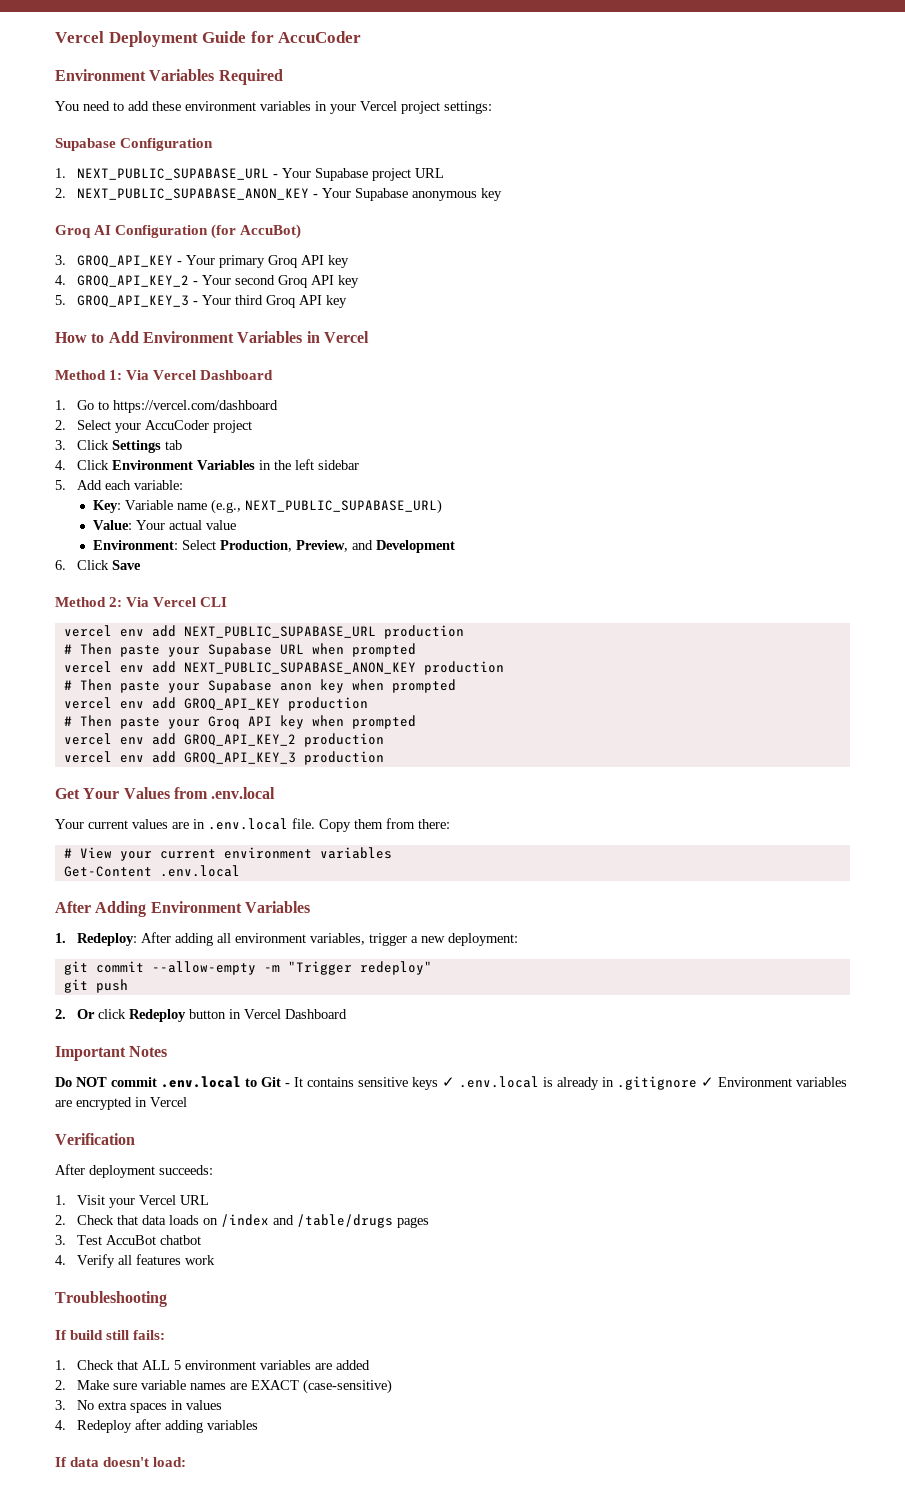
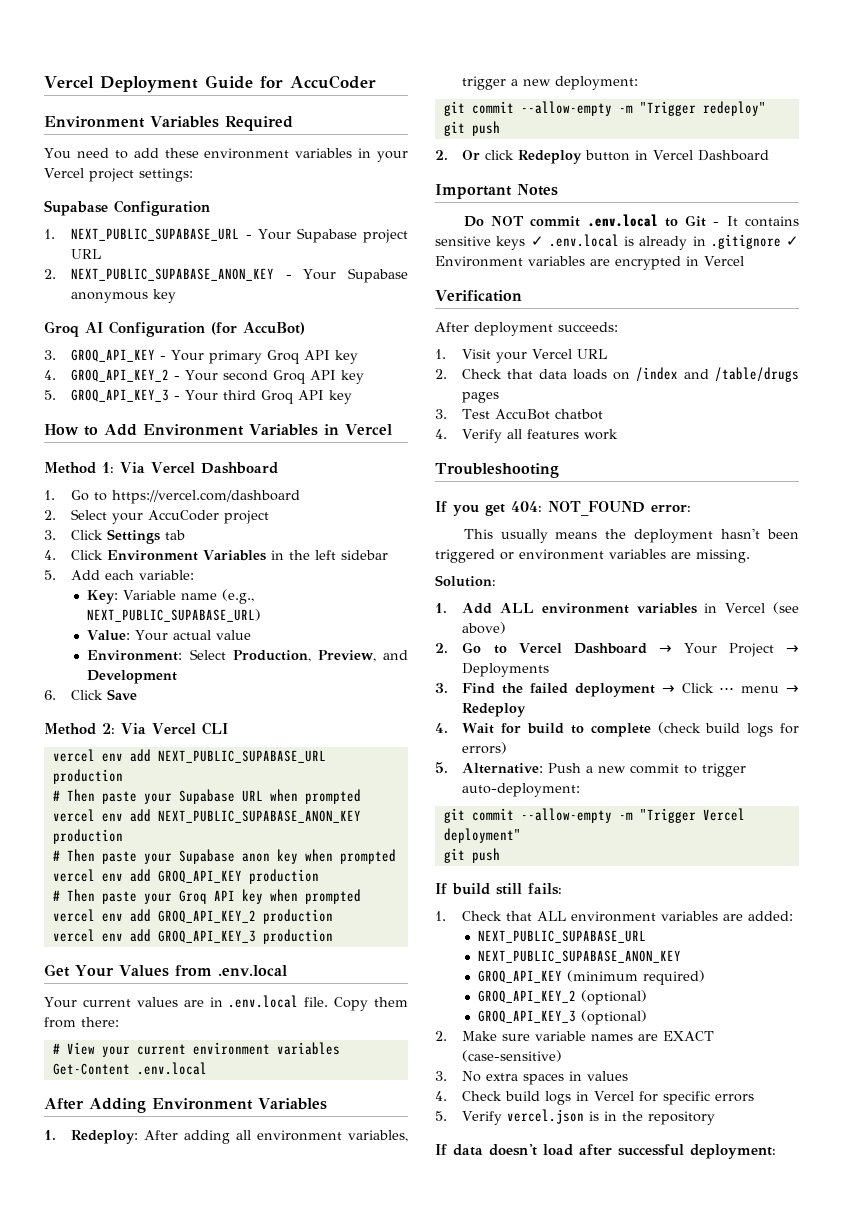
+ If you get 404: NOT_FOUND error:
+ This usually means the deployment hasn't been triggered or environment variables are missing.
+ Solution:
+ 1. Add ALL environment variables in Vercel (see above)
+ 2. Go to Vercel Dashboard → Your Project → Deployments
+ 3. Find the failed deployment → Click ⋯ menu → Redeploy
+ 4. Wait for build to complete (check build logs for errors)
+ 5. Alternative: Push a new commit to trigger auto-deployment:
+ git commit --allow-empty -m "Trigger Vercel deployment"
+ git push
- 1. Check that ALL 5 environment variables are added
+ 1. Check that ALL environment variables are added:
+ NEXT_PUBLIC_SUPABASE_URL
+ NEXT_PUBLIC_SUPABASE_ANON_KEY
+ GROQ_API_KEY (minimum required)
+ GROQ_API_KEY_2 (optional)
+ GROQ_API_KEY_3 (optional)
- 4. Redeploy after adding variables
+ 4. Check build logs in Vercel for specific errors
+ 5. Verify vercel.json is in the repository
- If data doesn't load:
+ If data doesn't load after successful deployment:

